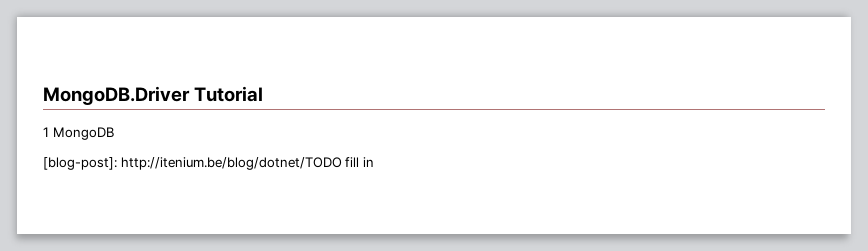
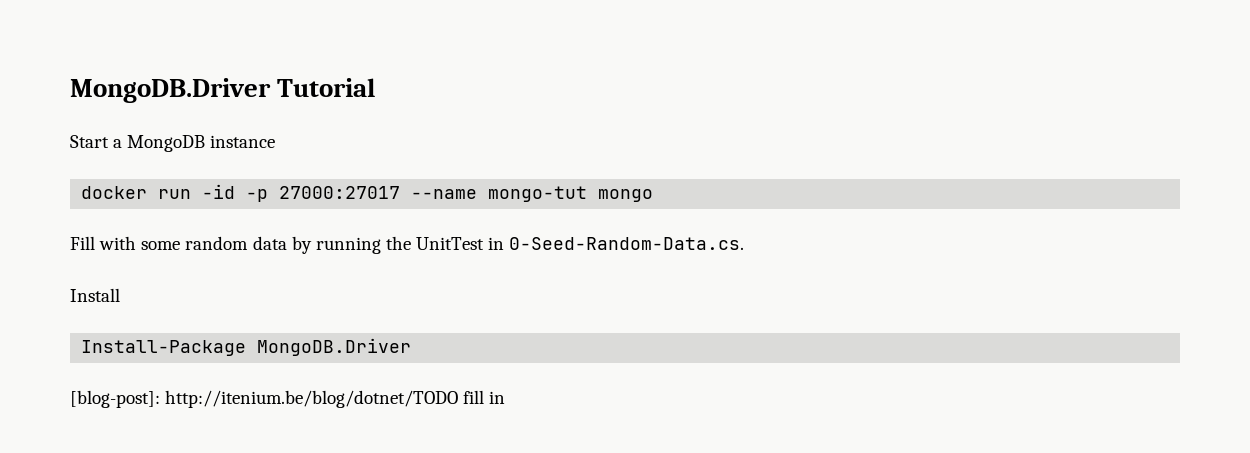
- 1 MongoDB
+ Start a MongoDB instance
+ docker run -id -p 27000:27017 --name mongo-tut mongo
+ Fill with some random data by running the UnitTest in 0-Seed-Random-Data.cs.
+ Install
+ Install-Package MongoDB.Driver

